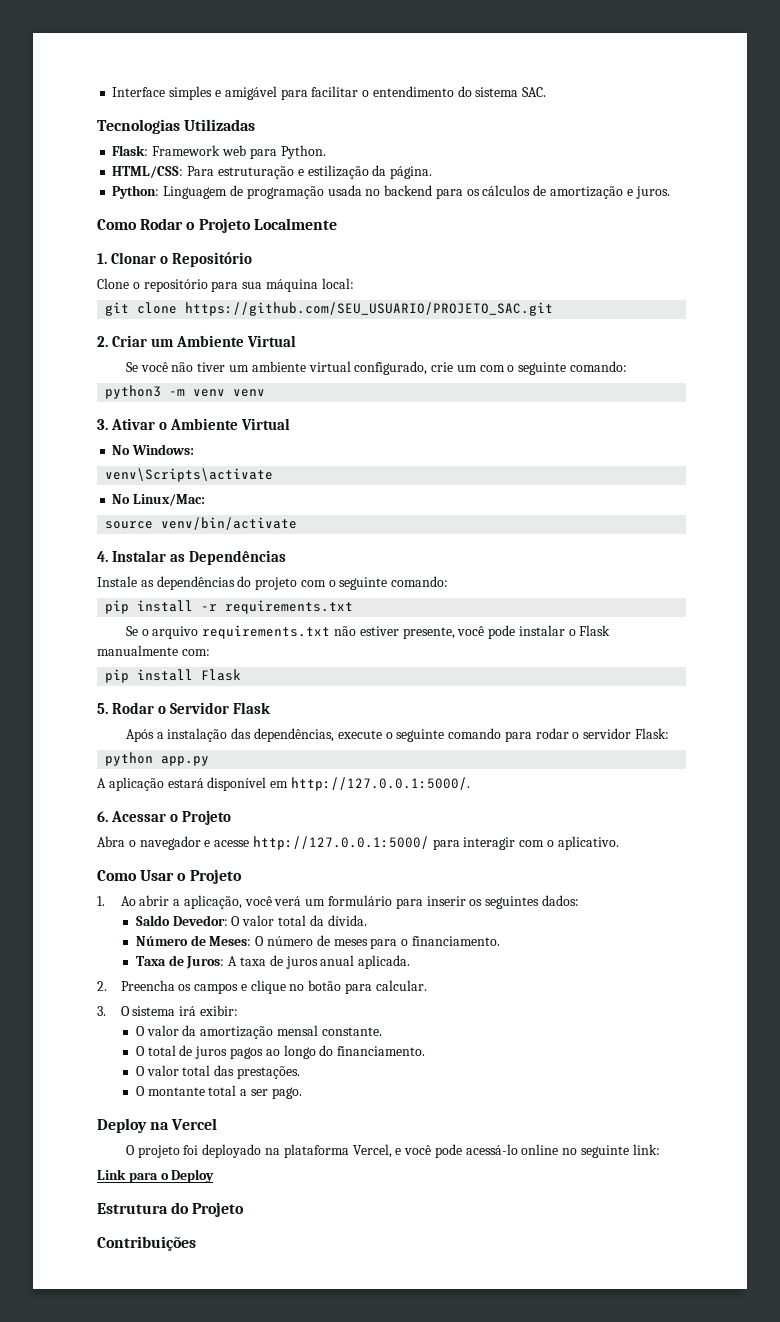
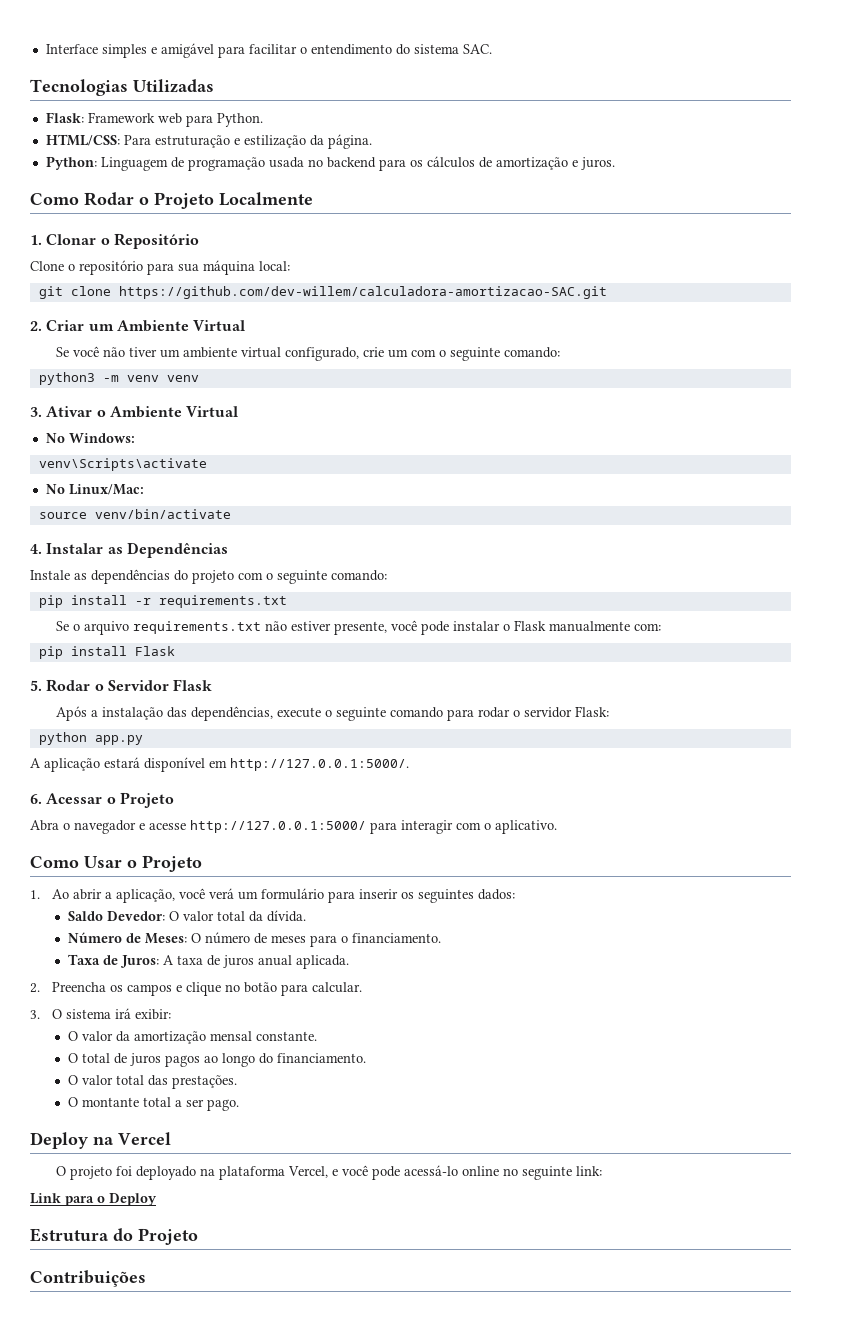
- git clone https://github.com/SEU_USUARIO/PROJETO_SAC.git
+ git clone https://github.com/dev-willem/calculadora-amortizacao-SAC.git

